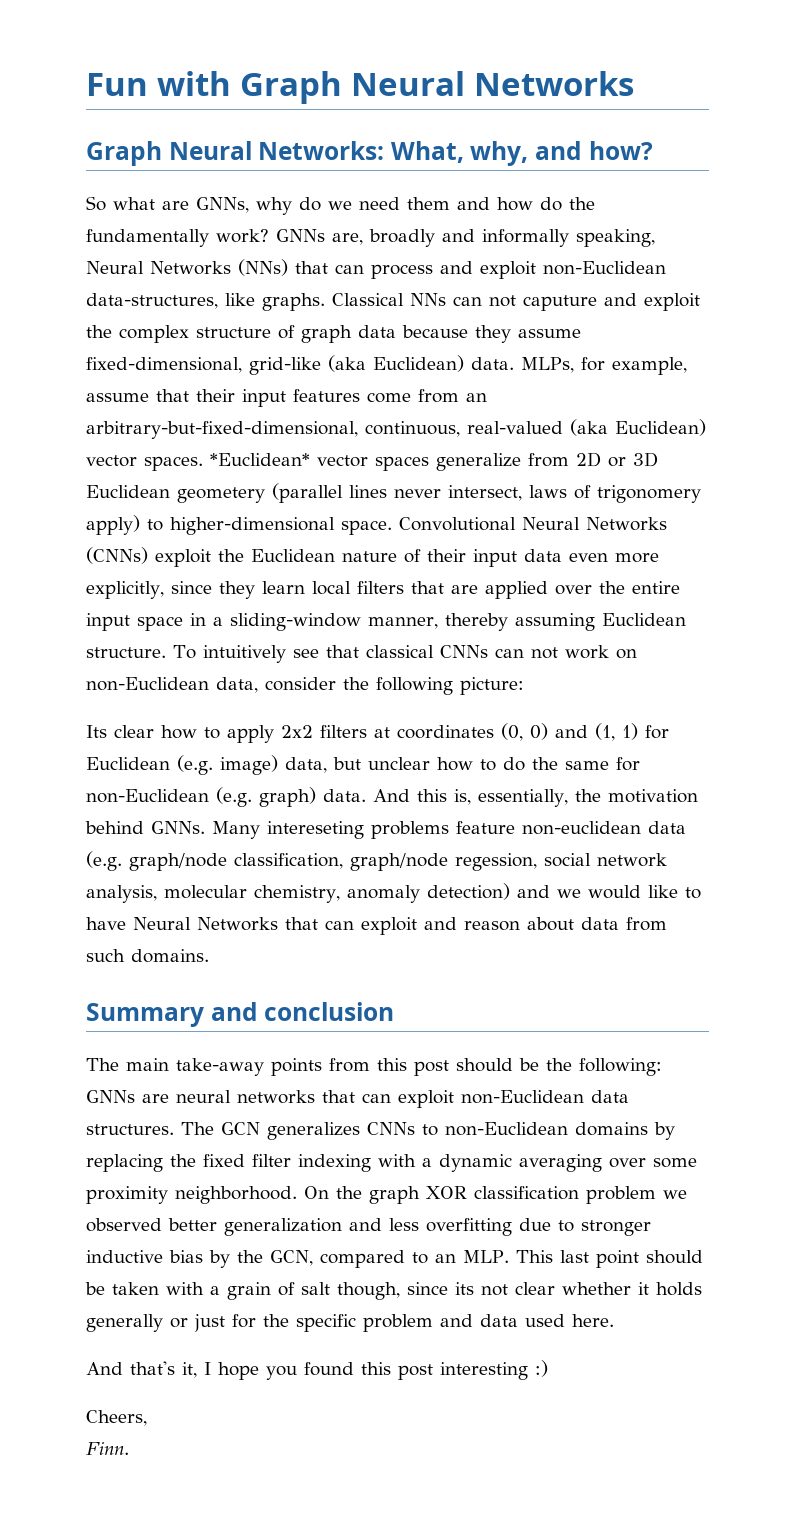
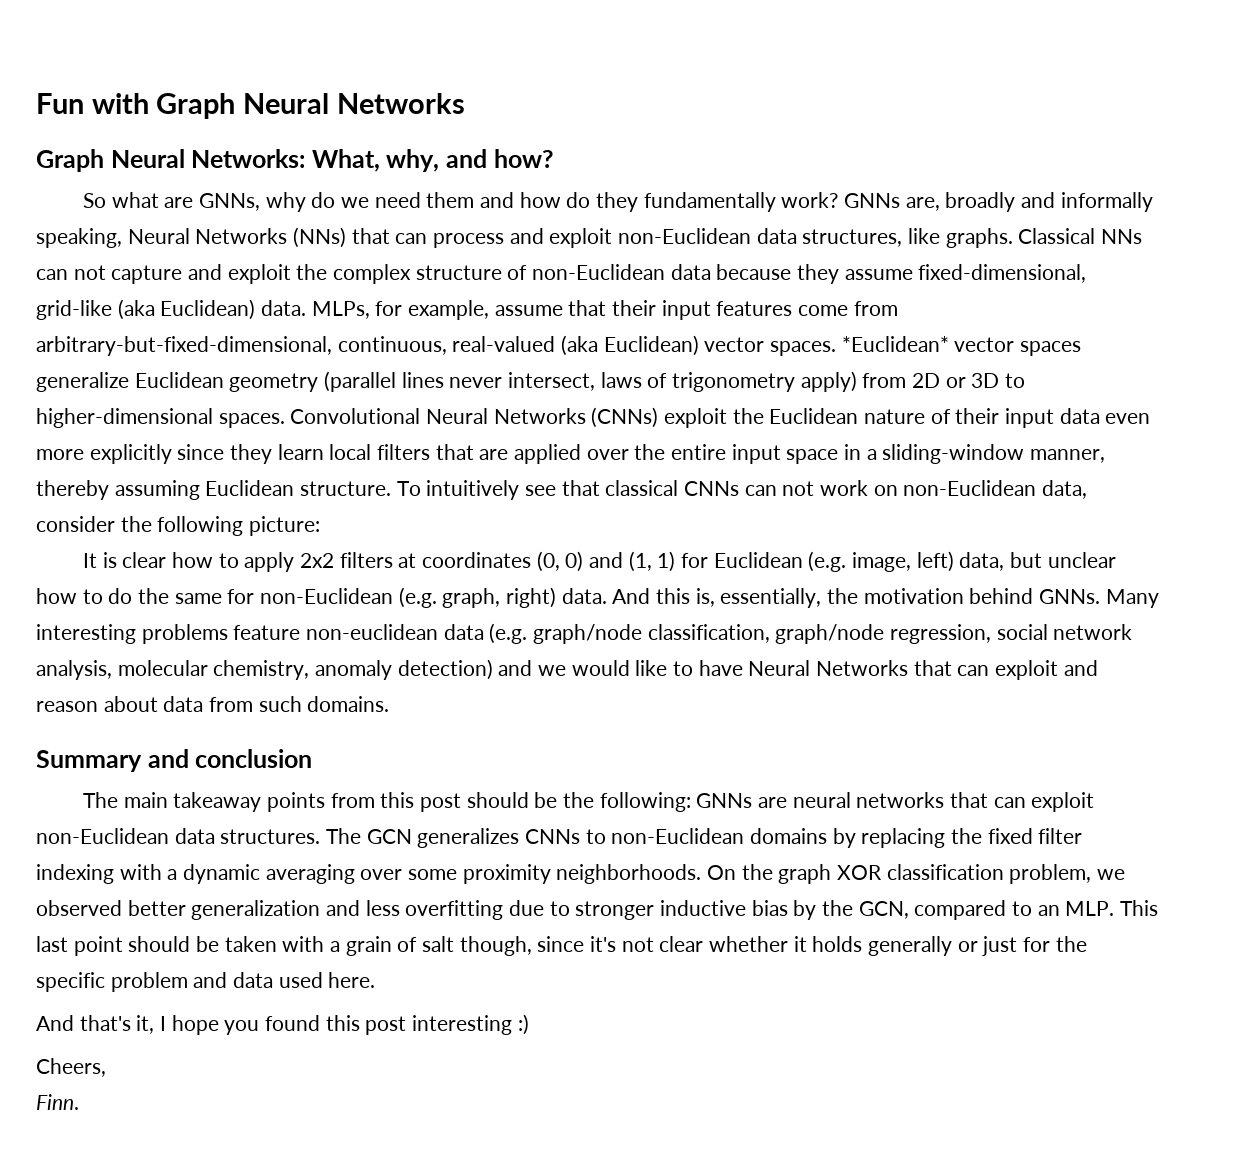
- So what are GNNs, why do we need them and how do the fundamentally work?
+ So what are GNNs, why do we need them and how do they fundamentally work?
- GNNs are, broadly and informally speaking, Neural Networks (NNs) that can process and exploit non-Euclidean data-structures, like graphs.
+ GNNs are, broadly and informally speaking, Neural Networks (NNs) that can process and exploit non-Euclidean data structures, like graphs.
- Classical NNs can not caputure and exploit the complex structure of graph data because they assume fixed-dimensional, grid-like (aka Euclidean) data.
+ Classical NNs can not capture and exploit the complex structure of non-Euclidean data because they assume fixed-dimensional, grid-like (aka Euclidean) data.
- MLPs, for example, assume that their input features come from an arbitrary-but-fixed-dimensional, continuous, real-valued (aka Euclidean) vector spaces.
+ MLPs, for example, assume that their input features come from arbitrary-but-fixed-dimensional, continuous, real-valued (aka Euclidean) vector spaces.
- *Euclidean* vector spaces generalize from 2D or 3D Euclidean geometery (parallel lines never intersect, laws of trigonomery apply) to higher-dimensional space.
+ *Euclidean* vector spaces generalize Euclidean geometry (parallel lines never intersect, laws of trigonometry apply) from 2D or 3D to higher-dimensional spaces.
- Convolutional Neural Networks (CNNs) exploit the Euclidean nature of their input data even more explicitly, since they learn local filters that are applied over the entire input space in a sliding-window manner, thereby assuming Euclidean structure.
+ Convolutional Neural Networks (CNNs) exploit the Euclidean nature of their input data even more explicitly since they learn local filters that are applied over the entire input space in a sliding-window manner, thereby assuming Euclidean structure.
- Its clear how to apply 2x2 filters at coordinates (0, 0) and (1, 1) for Euclidean (e.g. image) data, but unclear how to do the same for non-Euclidean (e.g. graph) data.
+ It is clear how to apply 2x2 filters at coordinates (0, 0) and (1, 1) for Euclidean (e.g. image, left) data, but unclear how to do the same for non-Euclidean (e.g. graph, right) data.
- Many intereseting problems feature non-euclidean data (e.g. graph/node classification, graph/node regession, social network analysis, molecular chemistry, anomaly detection) and we would like to have Neural Networks that can exploit and reason about data from such domains.
+ Many interesting problems feature non-euclidean data (e.g. graph/node classification, graph/node regression, social network analysis, molecular chemistry, anomaly detection) and we would like to have Neural Networks that can exploit and reason about data from such domains.
- The main take-away points from this post should be the following: GNNs are neural networks that can exploit non-Euclidean data structures.
+ The main takeaway points from this post should be the following: GNNs are neural networks that can exploit non-Euclidean data structures.
- The GCN generalizes CNNs to non-Euclidean domains by replacing the fixed filter indexing with a dynamic averaging over some proximity neighborhood.
+ The GCN generalizes CNNs to non-Euclidean domains by replacing the fixed filter indexing with a dynamic averaging over some proximity neighborhoods.
- On the graph XOR classification problem we observed better generalization and less overfitting due to stronger inductive bias by the GCN, compared to an MLP. This last point should be taken with a grain of salt though, since its not clear whether it holds generally or just for the specific problem and data used here.
+ On the graph XOR classification problem, we observed better generalization and less overfitting due to stronger inductive bias by the GCN, compared to an MLP. This last point should be taken with a grain of salt though, since it's not clear whether it holds generally or just for the specific problem and data used here.

